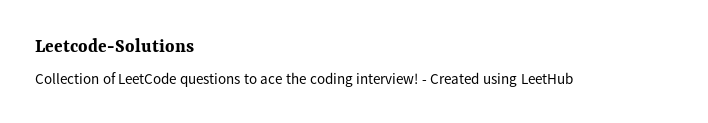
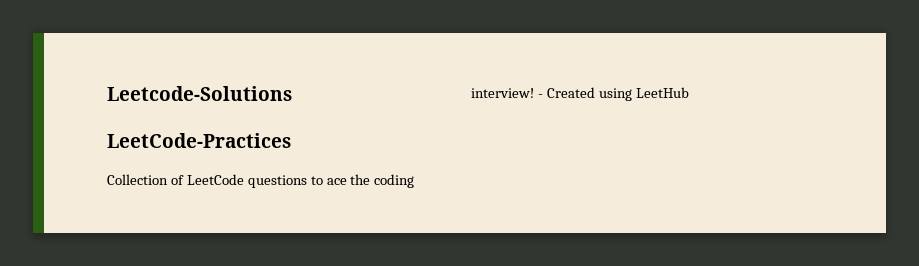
+ LeetCode-Practices

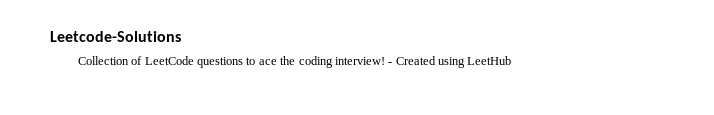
- LeetCode-Practices

